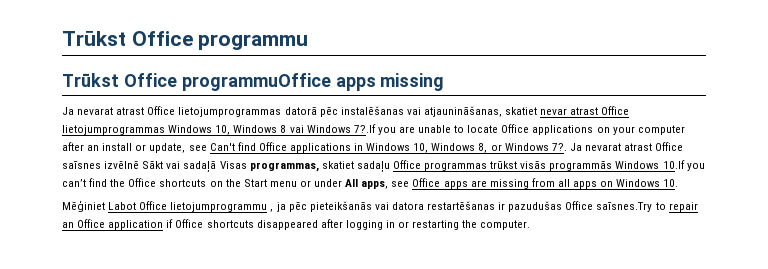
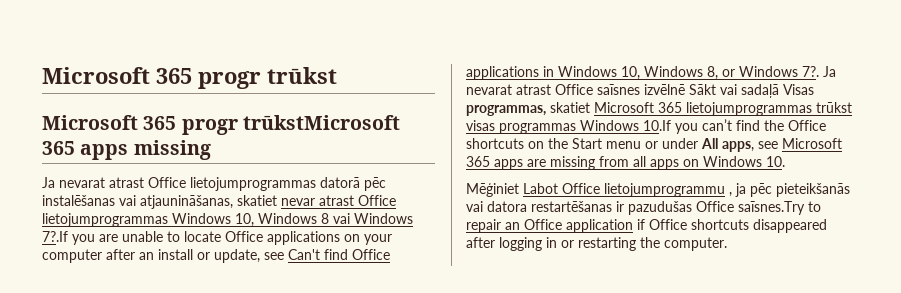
- Trūkst Office programmu
- Trūkst Office programmuOffice apps missing
+ Microsoft 365 progr trūkst
+ Microsoft 365 progr trūkstMicrosoft 365 apps missing
- Ja nevarat atrast Office saīsnes izvēlnē Sākt vai sadaļā Visas programmas, skatiet sadaļu Office programmas trūkst visās programmās Windows 10.If you can’t find the Office shortcuts on the Start menu or under All apps, see Office apps are missing from all apps on Windows 10.
+ Ja nevarat atrast Office saīsnes izvēlnē Sākt vai sadaļā Visas programmas, skatiet Microsoft 365 lietojumprogrammas trūkst visas programmas Windows 10.If you can’t find the Office shortcuts on the Start menu or under All apps, see Microsoft 365 apps are missing from all apps on Windows 10.

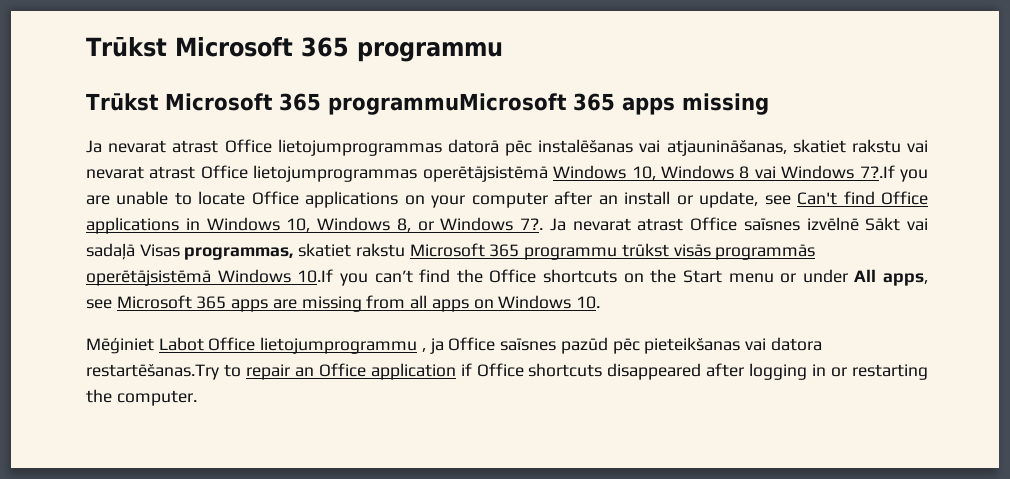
- Microsoft 365 progr trūkst
- Microsoft 365 progr trūkstMicrosoft 365 apps missing
+ Trūkst Microsoft 365 programmu
+ Trūkst Microsoft 365 programmuMicrosoft 365 apps missing
- Ja nevarat atrast Office lietojumprogrammas datorā pēc instalēšanas vai atjaunināšanas, skatiet nevar atrast Office lietojumprogrammas Windows 10, Windows 8 vai Windows 7?.If you are unable to locate Office applications on your computer after an install or update, see Can't find Office applications in Windows 10, Windows 8, or Windows 7?.
+ Ja nevarat atrast Office lietojumprogrammas datorā pēc instalēšanas vai atjaunināšanas, skatiet rakstu vai nevarat atrast Office lietojumprogrammas operētājsistēmā Windows 10, Windows 8 vai Windows 7?.If you are unable to locate Office applications on your computer after an install or update, see Can't find Office applications in Windows 10, Windows 8, or Windows 7?.
- Ja nevarat atrast Office saīsnes izvēlnē Sākt vai sadaļā Visas programmas, skatiet Microsoft 365 lietojumprogrammas trūkst visas programmas Windows 10.If you can’t find the Office shortcuts on the Start menu or under All apps, see Microsoft 365 apps are missing from all apps on Windows 10.
+ Ja nevarat atrast Office saīsnes izvēlnē Sākt vai sadaļā Visas programmas, skatiet rakstu Microsoft 365 programmu trūkst visās programmās operētājsistēmā Windows 10.If you can’t find the Office shortcuts on the Start menu or under All apps, see Microsoft 365 apps are missing from all apps on Windows 10.
- Mēģiniet Labot Office lietojumprogrammu , ja pēc pieteikšanās vai datora restartēšanas ir pazudušas Office saīsnes.Try to repair an Office application if Office shortcuts disappeared after logging in or restarting the computer.
+ Mēģiniet Labot Office lietojumprogrammu , ja Office saīsnes pazūd pēc pieteikšanas vai datora restartēšanas.Try to repair an Office application if Office shortcuts disappeared after logging in or restarting the computer.

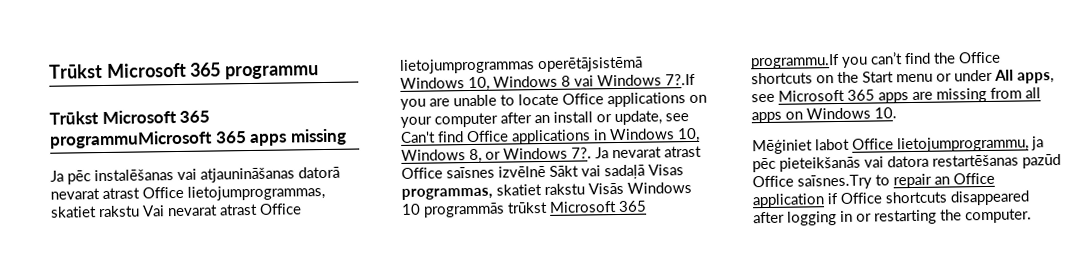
- Ja nevarat atrast Office lietojumprogrammas datorā pēc instalēšanas vai atjaunināšanas, skatiet rakstu vai nevarat atrast Office lietojumprogrammas operētājsistēmā Windows 10, Windows 8 vai Windows 7?.If you are unable to locate Office applications on your computer after an install or update, see Can't find Office applications in Windows 10, Windows 8, or Windows 7?.
+ Ja pēc instalēšanas vai atjaunināšanas datorā nevarat atrast Office lietojumprogrammas, skatiet rakstu Vai nevarat atrast Office lietojumprogrammas operētājsistēmā Windows 10, Windows 8 vai Windows 7?.If you are unable to locate Office applications on your computer after an install or update, see Can't find Office applications in Windows 10, Windows 8, or Windows 7?.
- Ja nevarat atrast Office saīsnes izvēlnē Sākt vai sadaļā Visas programmas, skatiet rakstu Microsoft 365 programmu trūkst visās programmās operētājsistēmā Windows 10.If you can’t find the Office shortcuts on the Start menu or under All apps, see Microsoft 365 apps are missing from all apps on Windows 10.
+ Ja nevarat atrast Office saīsnes izvēlnē Sākt vai sadaļā Visas programmas, skatiet rakstu Visās Windows 10 programmās trūkst Microsoft 365 programmu.If you can’t find the Office shortcuts on the Start menu or under All apps, see Microsoft 365 apps are missing from all apps on Windows 10.
- Mēģiniet Labot Office lietojumprogrammu , ja Office saīsnes pazūd pēc pieteikšanas vai datora restartēšanas.Try to repair an Office application if Office shortcuts disappeared after logging in or restarting the computer.
+ Mēģiniet labot Office lietojumprogrammu, ja pēc pieteikšanās vai datora restartēšanas pazūd Office saīsnes.Try to repair an Office application if Office shortcuts disappeared after logging in or restarting the computer.

